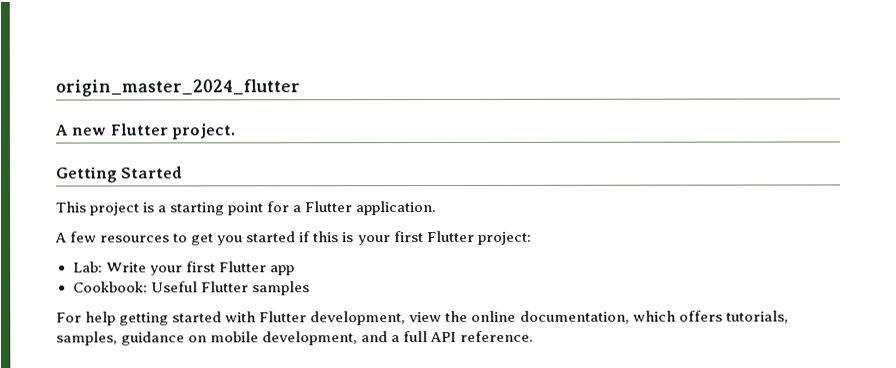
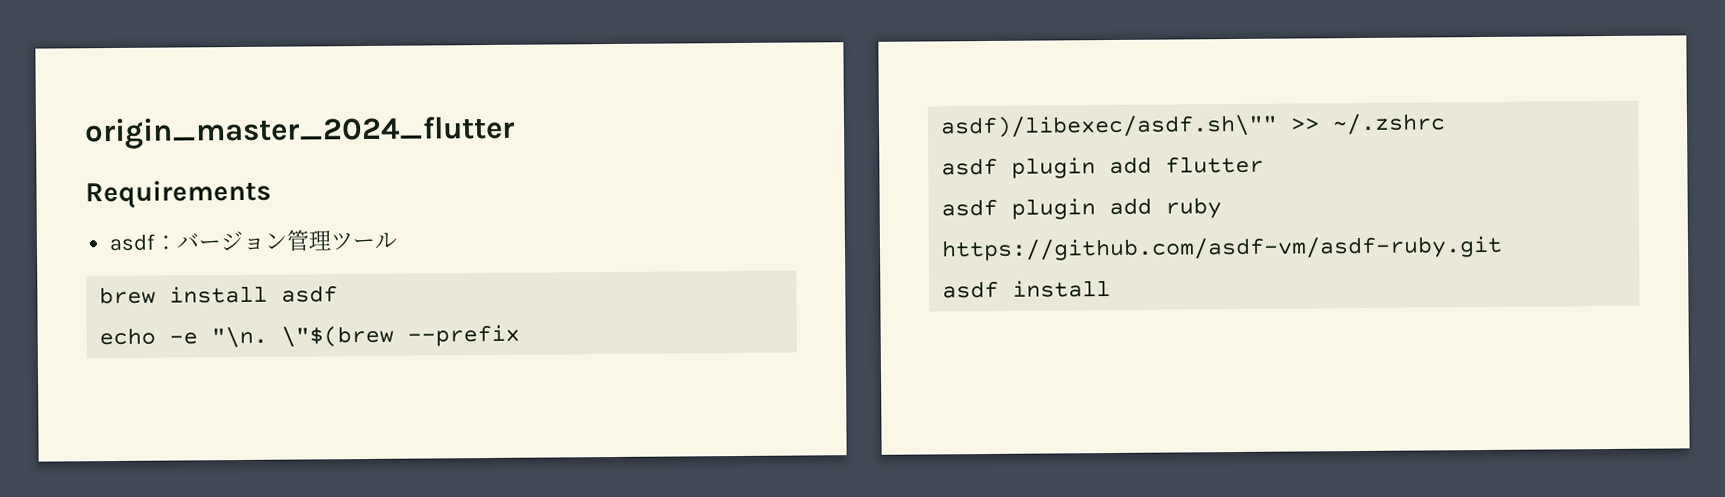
- A new Flutter project.
- Getting Started
- This project is a starting point for a Flutter application.
- A few resources to get you started if this is your first Flutter project:
- Lab: Write your first Flutter app
- Cookbook: Useful Flutter samples
- For help getting started with Flutter development, view the online documentation, which offers tutorials, samples, guidance on mobile development, and a full API reference.
+ Requirements
+ asdf：バージョン管理ツール
+ brew install asdf
+ echo -e "\n. \"$(brew --prefix asdf)/libexec/asdf.sh\"" >> ~/.zshrc
+ asdf plugin add flutter
+ asdf plugin add ruby https://github.com/asdf-vm/asdf-ruby.git
+ asdf install

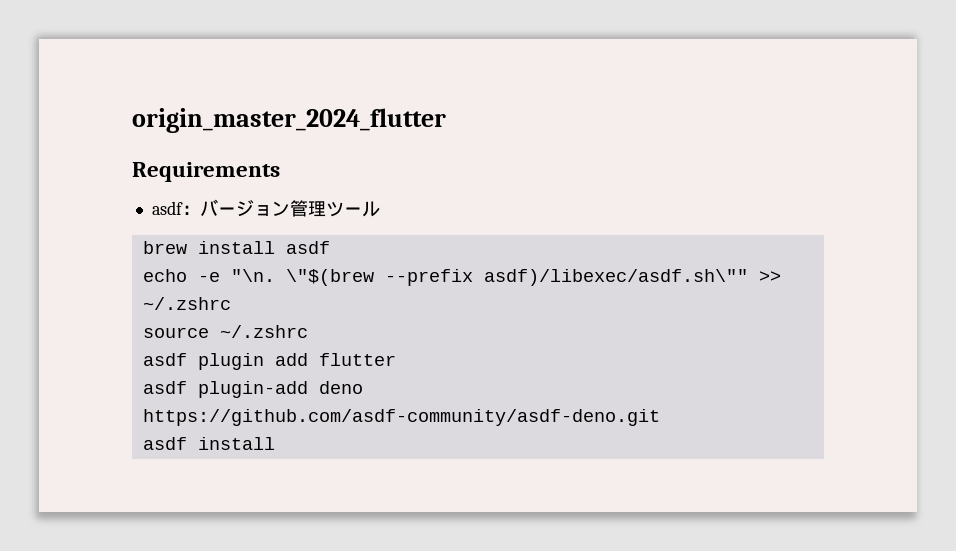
+ source ~/.zshrc
- asdf plugin add ruby https://github.com/asdf-vm/asdf-ruby.git
+ asdf plugin-add deno https://github.com/asdf-community/asdf-deno.git

